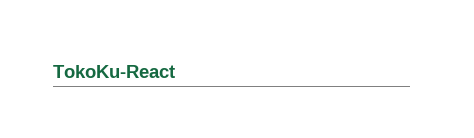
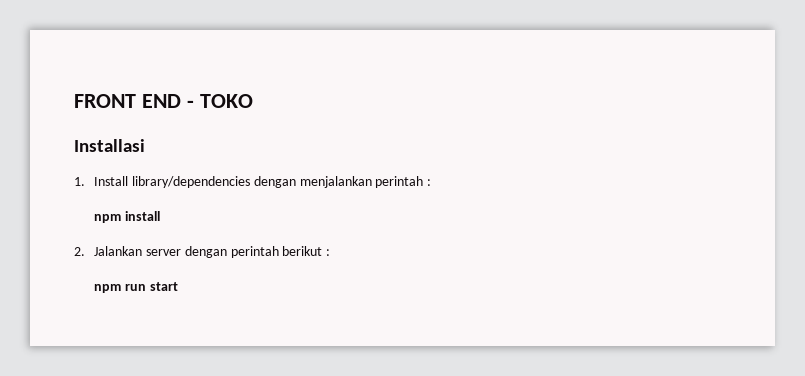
- TokoKu-React
+ FRONT END - TOKO
+ Installasi
+ 1. Install library/dependencies dengan menjalankan perintah :
+ npm install
+ 2. Jalankan server dengan perintah berikut :
+ npm run start

